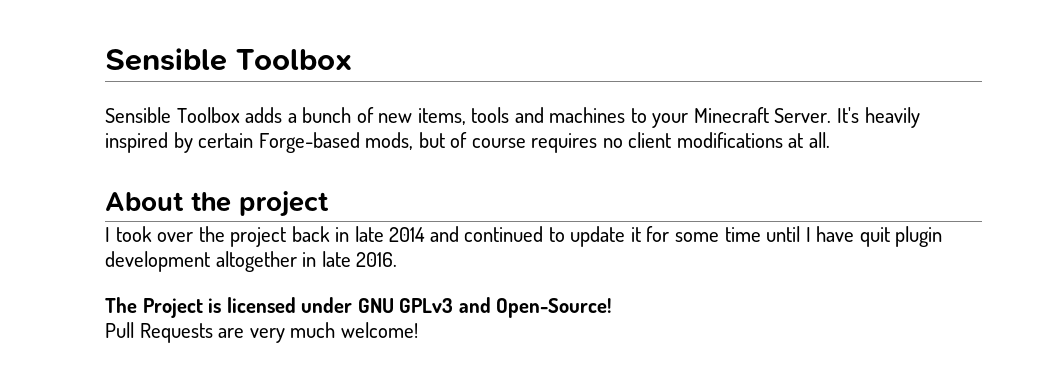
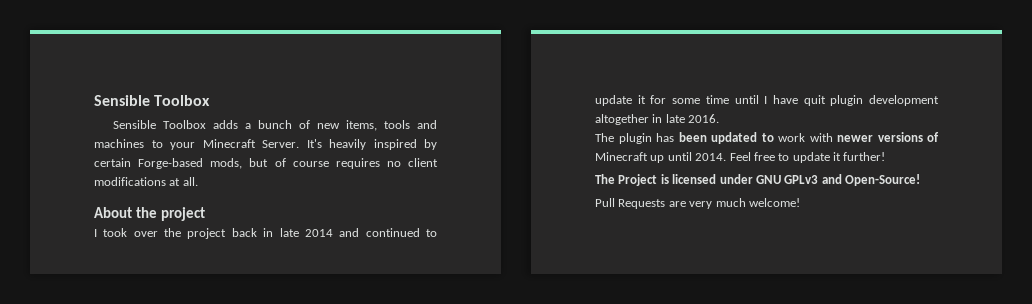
+ The plugin has been updated to work with newer versions of Minecraft up until 2014. Feel free to update it further!

